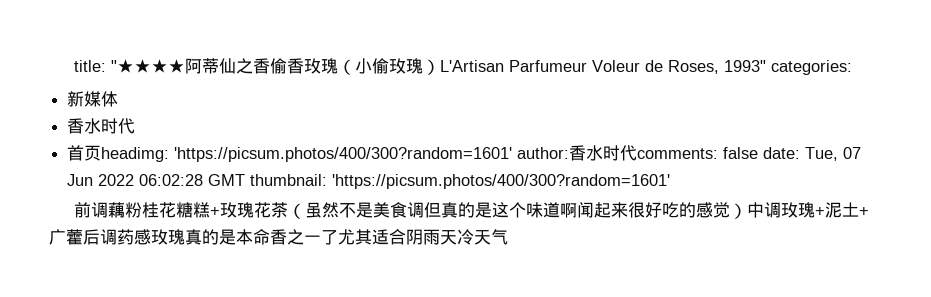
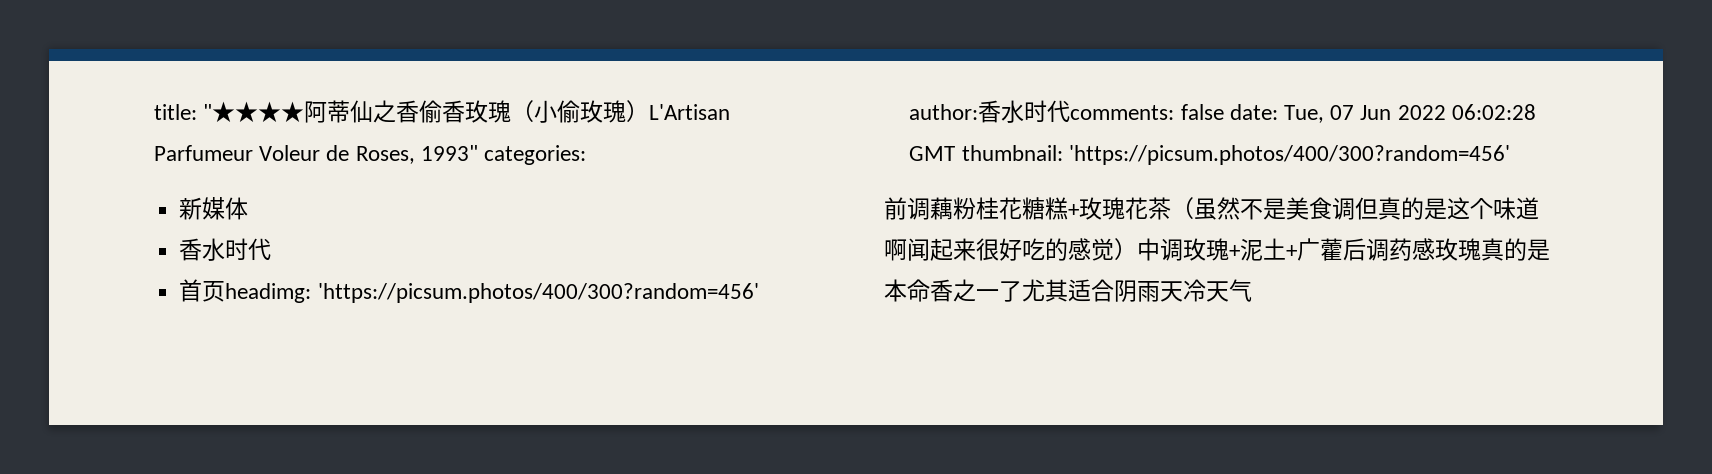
- 首页headimg: 'https://picsum.photos/400/300?random=1601' author:香水时代comments: false date: Tue, 07 Jun 2022 06:02:28 GMT thumbnail: 'https://picsum.photos/400/300?random=1601'
+ 首页headimg: 'https://picsum.photos/400/300?random=456' author:香水时代comments: false date: Tue, 07 Jun 2022 06:02:28 GMT thumbnail: 'https://picsum.photos/400/300?random=456'

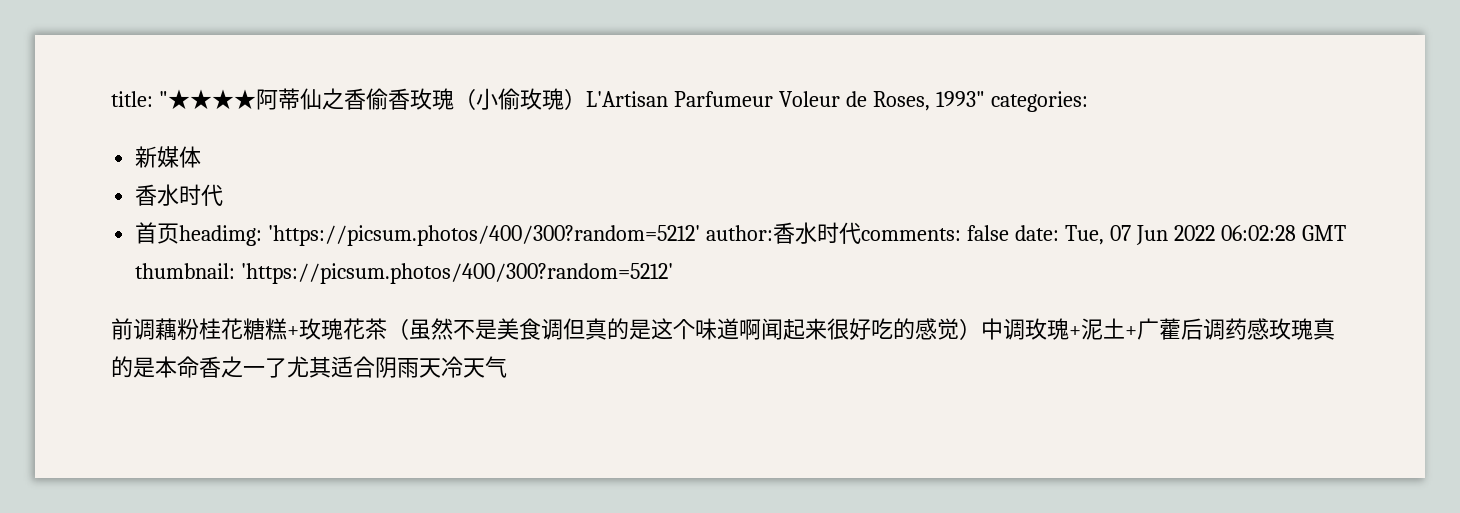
- 首页headimg: 'https://picsum.photos/400/300?random=456' author:香水时代comments: false date: Tue, 07 Jun 2022 06:02:28 GMT thumbnail: 'https://picsum.photos/400/300?random=456'
+ 首页headimg: 'https://picsum.photos/400/300?random=5212' author:香水时代comments: false date: Tue, 07 Jun 2022 06:02:28 GMT thumbnail: 'https://picsum.photos/400/300?random=5212'

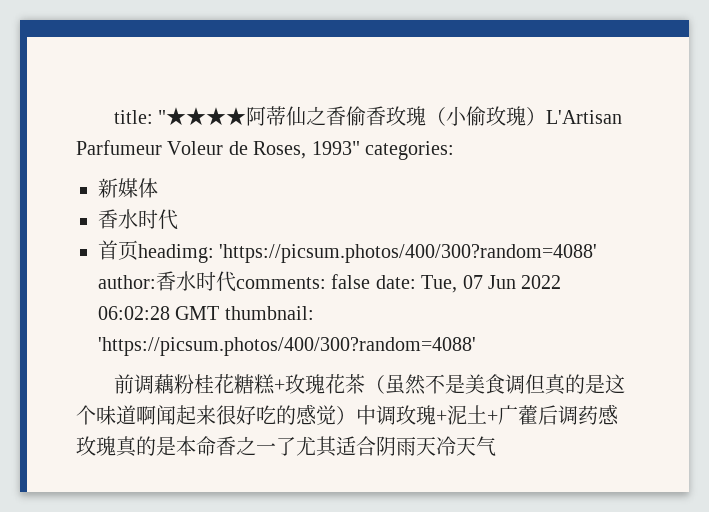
- 首页headimg: 'https://picsum.photos/400/300?random=5212' author:香水时代comments: false date: Tue, 07 Jun 2022 06:02:28 GMT thumbnail: 'https://picsum.photos/400/300?random=5212'
+ 首页headimg: 'https://picsum.photos/400/300?random=4088' author:香水时代comments: false date: Tue, 07 Jun 2022 06:02:28 GMT thumbnail: 'https://picsum.photos/400/300?random=4088'

